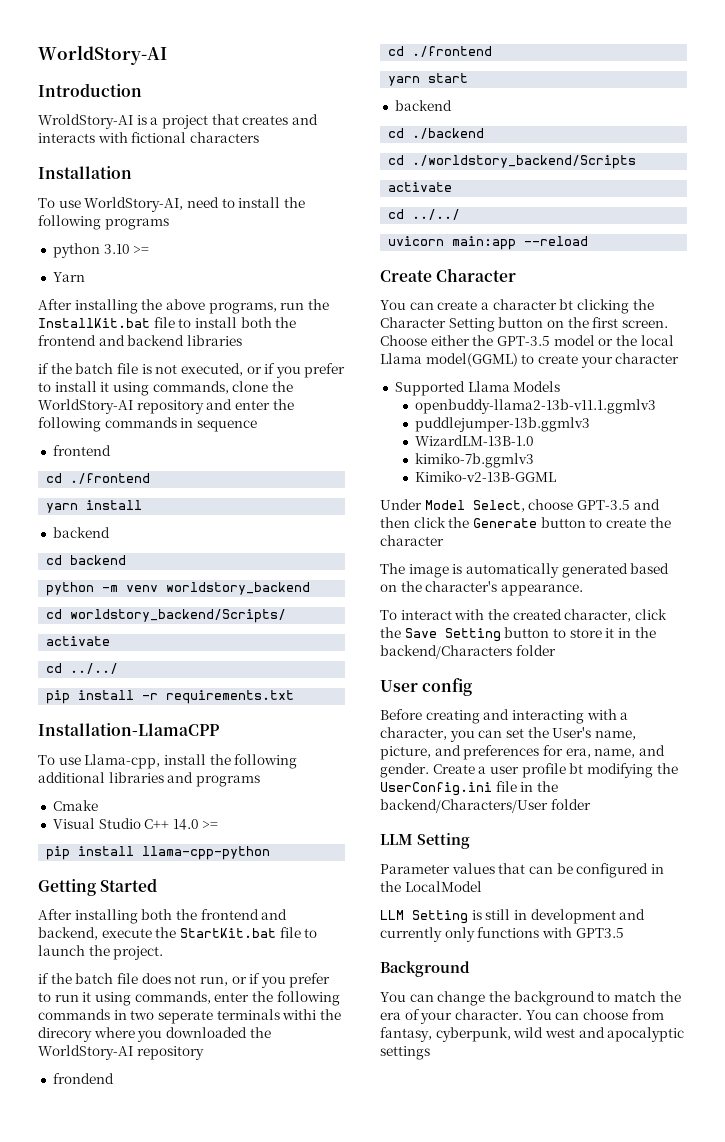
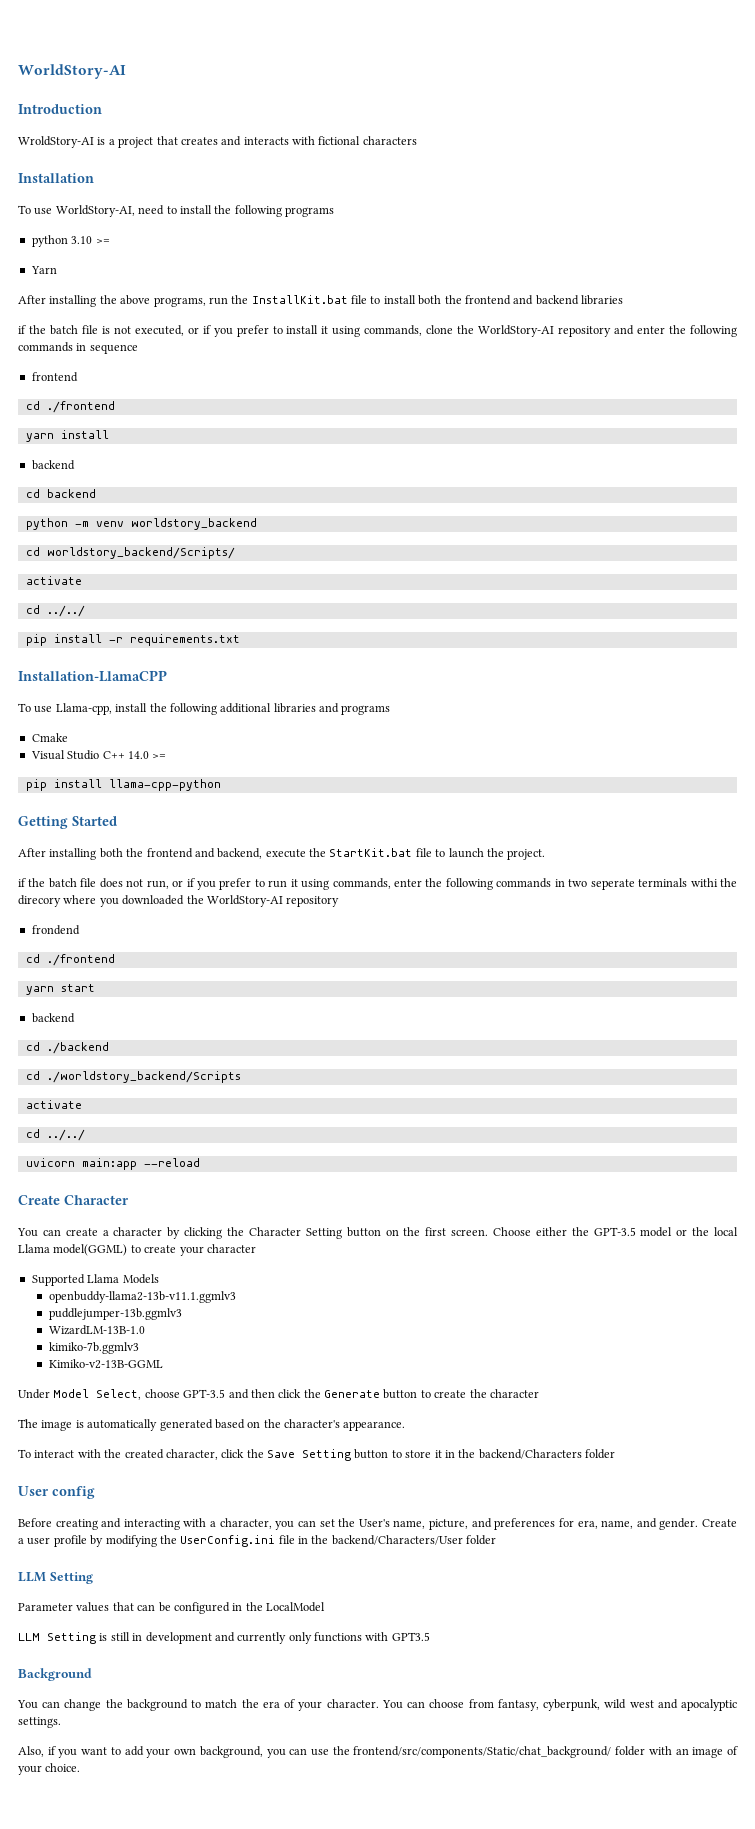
- You can create a character bt clicking the Character Setting button on the first screen.
+ You can create a character by clicking the Character Setting button on the first screen.
- Create a user profile bt modifying the UserConfig.ini file in the backend/Characters/User folder
+ Create a user profile by modifying the UserConfig.ini file in the backend/Characters/User folder
- You can choose from fantasy, cyberpunk, wild west and apocalyptic settings
+ You can choose from fantasy, cyberpunk, wild west and apocalyptic settings.
+ Also, if you want to add your own background, you can use the frontend/src/components/Static/chat_background/ folder with an image of your choice.

